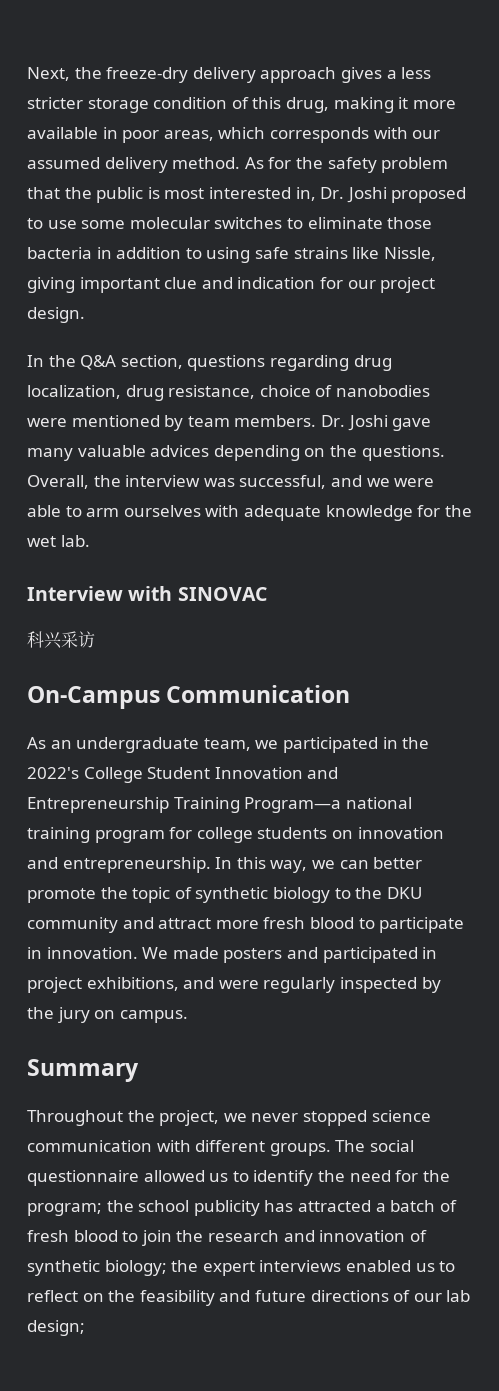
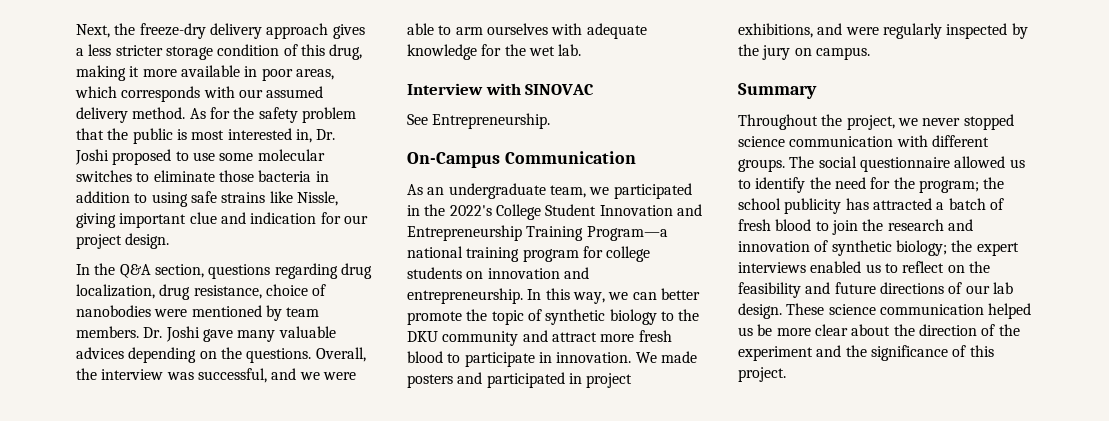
- 科兴采访
+ See Entrepreneurship.
- The social questionnaire allowed us to identify the need for the program; the school publicity has attracted a batch of fresh blood to join the research and innovation of synthetic biology; the expert interviews enabled us to reflect on the feasibility and future directions of our lab design;
+ The social questionnaire allowed us to identify the need for the program; the school publicity has attracted a batch of fresh blood to join the research and innovation of synthetic biology; the expert interviews enabled us to reflect on the feasibility and future directions of our lab design. These science communication helped us be more clear about the direction of the experiment and the significance of this project.

